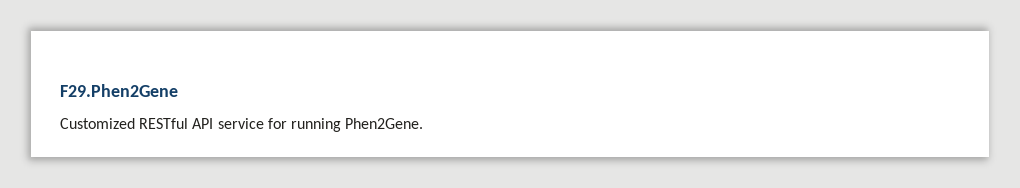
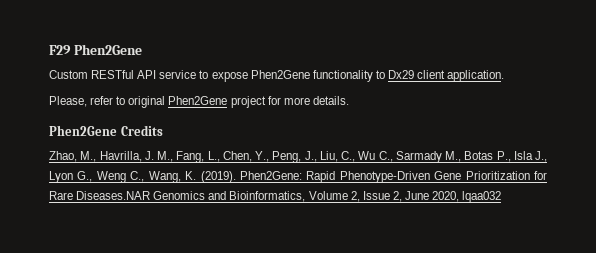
- F29.Phen2Gene
- Customized RESTful API service for running Phen2Gene.
+ F29 Phen2Gene
+ Custom RESTful API service to expose Phen2Gene functionality to Dx29 client application.
+ Please, refer to original Phen2Gene project for more details.
+ Phen2Gene Credits
+ Zhao, M., Havrilla, J. M., Fang, L., Chen, Y., Peng, J., Liu, C., Wu C., Sarmady M., Botas P., Isla J., Lyon G., Weng C., Wang, K. (2019). Phen2Gene: Rapid Phenotype-Driven Gene Prioritization for Rare Diseases.NAR Genomics and Bioinformatics, Volume 2, Issue 2, June 2020, lqaa032

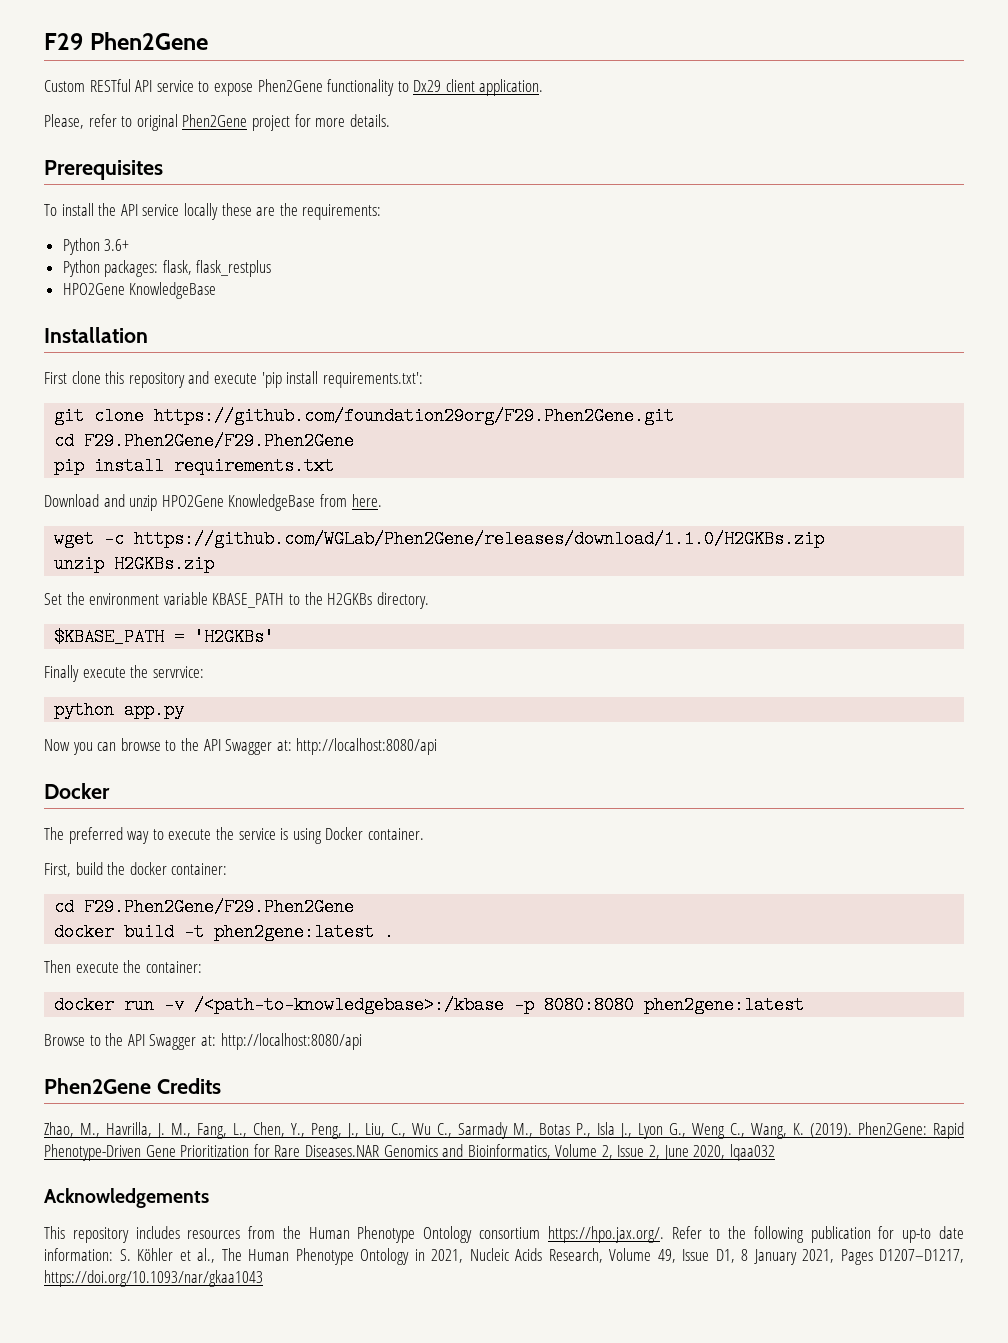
+ Prerequisites
+ To install the API service locally these are the requirements:
+ Python 3.6+
+ Python packages: flask, flask_restplus
+ HPO2Gene KnowledgeBase
+ Installation
+ First clone this repository and execute 'pip install requirements.txt':
+ git clone https://github.com/foundation29org/F29.Phen2Gene.git
+ cd F29.Phen2Gene/F29.Phen2Gene
+ pip install requirements.txt
+ Download and unzip HPO2Gene KnowledgeBase from here.
+ wget -c https://github.com/WGLab/Phen2Gene/releases/download/1.1.0/H2GKBs.zip
+ unzip H2GKBs.zip
+ Set the environment variable KBASE_PATH to the H2GKBs directory.
+ $KBASE_PATH = 'H2GKBs'
+ Finally execute the servrvice:
+ python app.py
+ Now you can browse to the API Swagger at: http://localhost:8080/api
+ Docker
+ The preferred way to execute the service is using Docker container.
+ First, build the docker container:
+ cd F29.Phen2Gene/F29.Phen2Gene
+ docker build -t phen2gene:latest .
+ Then execute the container:
+ docker run -v /<path-to-knowledgebase>:/kbase -p 8080:8080 phen2gene:latest
+ Browse to the API Swagger at: http://localhost:8080/api
+ Acknowledgements
+ This repository includes resources from the Human Phenotype Ontology consortium https://hpo.jax.org/. Refer to the following publication for up-to date information: S. Köhler et al., The Human Phenotype Ontology in 2021, Nucleic Acids Research, Volume 49, Issue D1, 8 January 2021, Pages D1207–D1217, https://doi.org/10.1093/nar/gkaa1043

